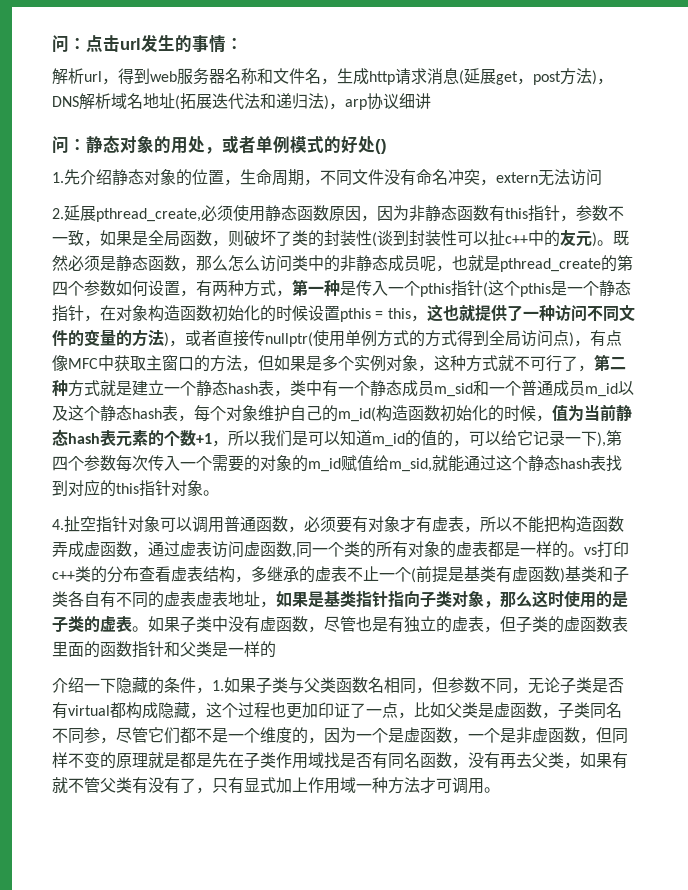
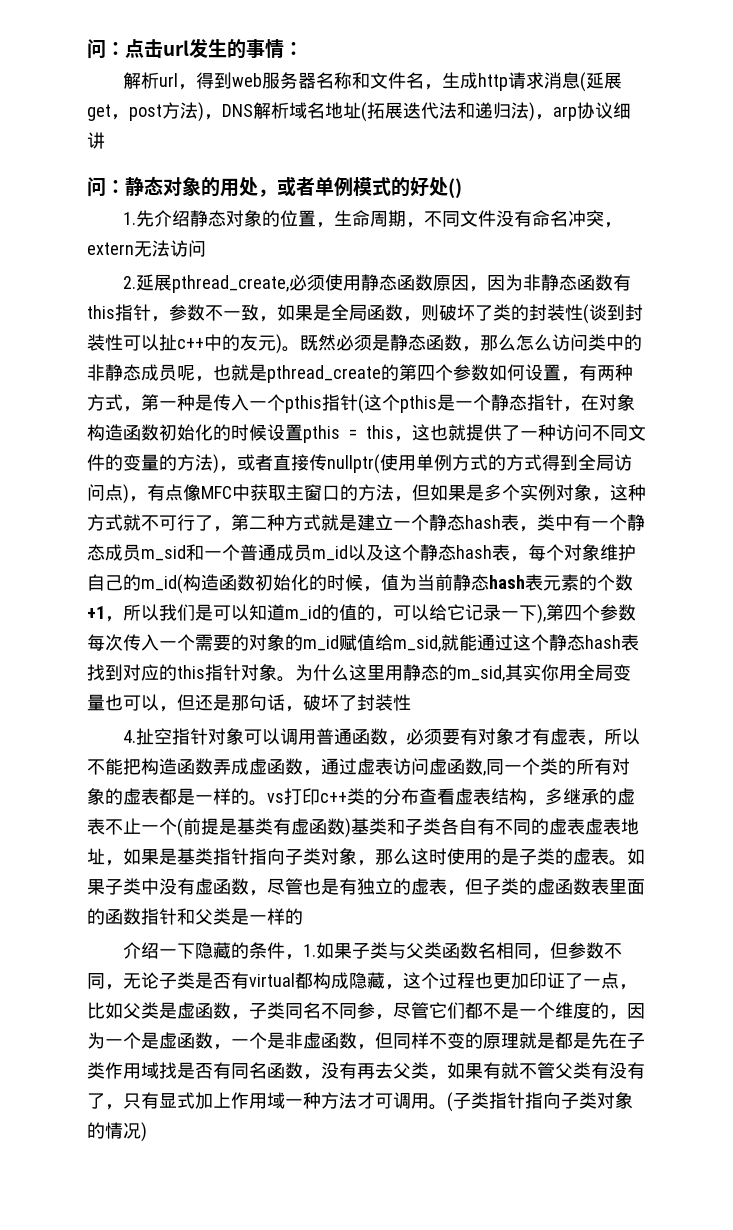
+ 为什么这里用静态的m_sid,其实你用全局变量也可以，但还是那句话，破坏了封装性
+ (子类指针指向子类对象的情况)

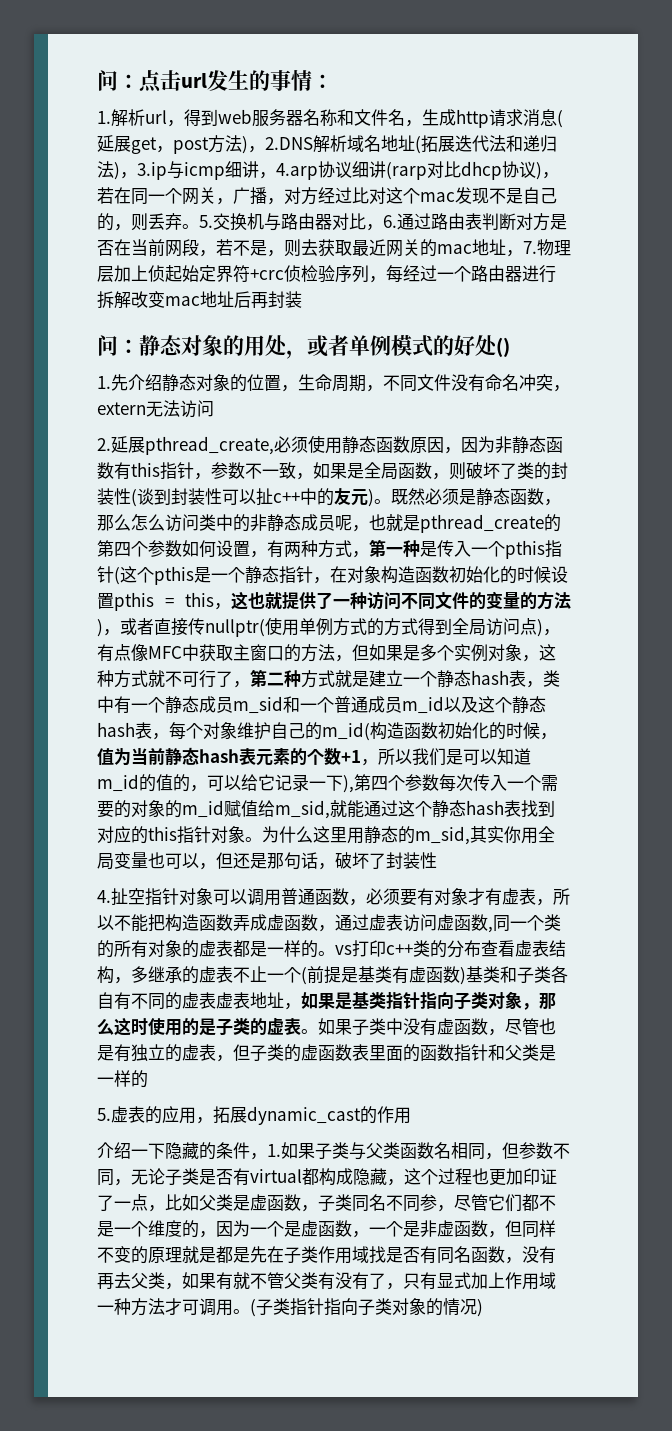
- 解析url，得到web服务器名称和文件名，生成http请求消息(延展get，post方法)，DNS解析域名地址(拓展迭代法和递归法)，arp协议细讲
+ 1.解析url，得到web服务器名称和文件名，生成http请求消息(延展get，post方法)，2.DNS解析域名地址(拓展迭代法和递归法)，3.ip与icmp细讲，4.arp协议细讲(rarp对比dhcp协议)，若在同一个网关，广播，对方经过比对这个mac发现不是自己的，则丢弃。5.交换机与路由器对比，6.通过路由表判断对方是否在当前网段，若不是，则去获取最近网关的mac地址，7.物理层加上侦起始定界符+crc侦检验序列，每经过一个路由器进行拆解改变mac地址后再封装
+ 5.虚表的应用，拓展dynamic_cast的作用

